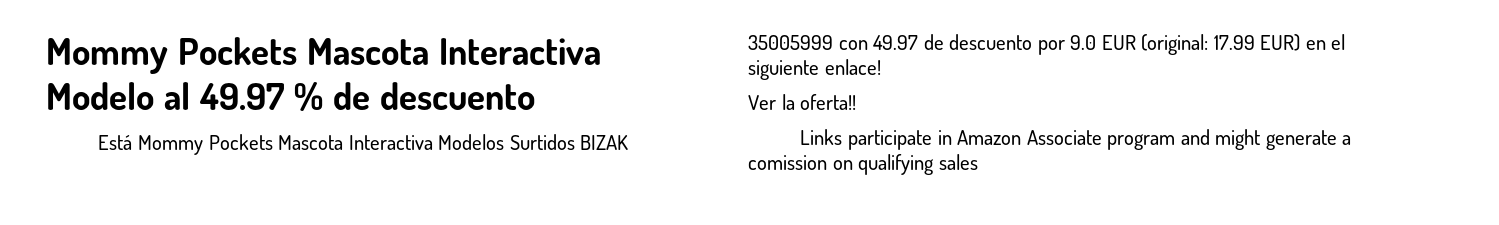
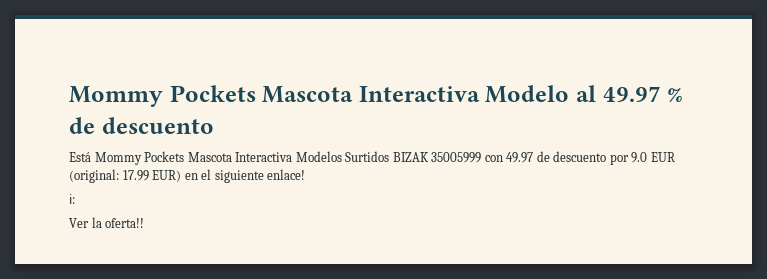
+ ℹ:
- Links participate in Amazon Associate program and might generate a comission on qualifying sales

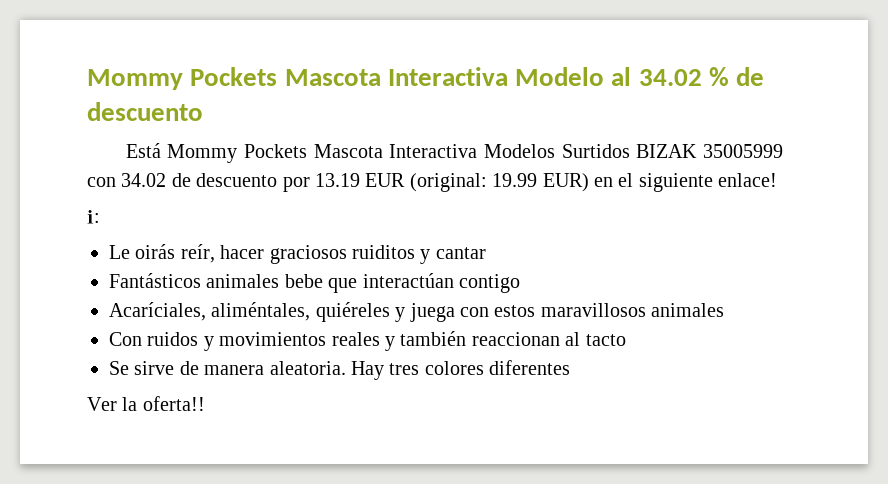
- Mommy Pockets Mascota Interactiva Modelo al 49.97 % de descuento
+ Mommy Pockets Mascota Interactiva Modelo al 34.02 % de descuento
- Está Mommy Pockets Mascota Interactiva Modelos Surtidos BIZAK 35005999 con 49.97 de descuento por 9.0 EUR (original: 17.99 EUR) en el siguiente enlace!
+ Está Mommy Pockets Mascota Interactiva Modelos Surtidos BIZAK 35005999 con 34.02 de descuento por 13.19 EUR (original: 19.99 EUR) en el siguiente enlace!
+ Le oirás reír, hacer graciosos ruiditos y cantar
+ Fantásticos animales bebe que interactúan contigo
+ Acaríciales, aliméntales, quiéreles y juega con estos maravillosos animales
+ Con ruidos y movimientos reales y también reaccionan al tacto
+ Se sirve de manera aleatoria. Hay tres colores diferentes

